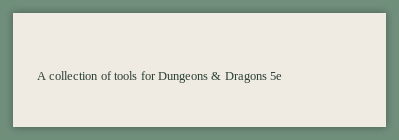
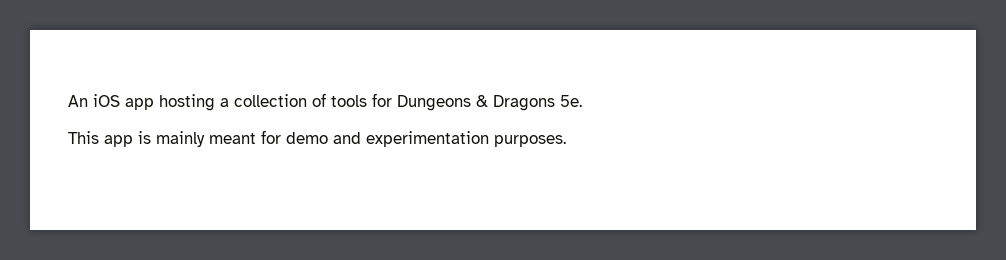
- A collection of tools for Dungeons & Dragons 5e
+ An iOS app hosting a collection of tools for Dungeons & Dragons 5e.
+ This app is mainly meant for demo and experimentation purposes.

